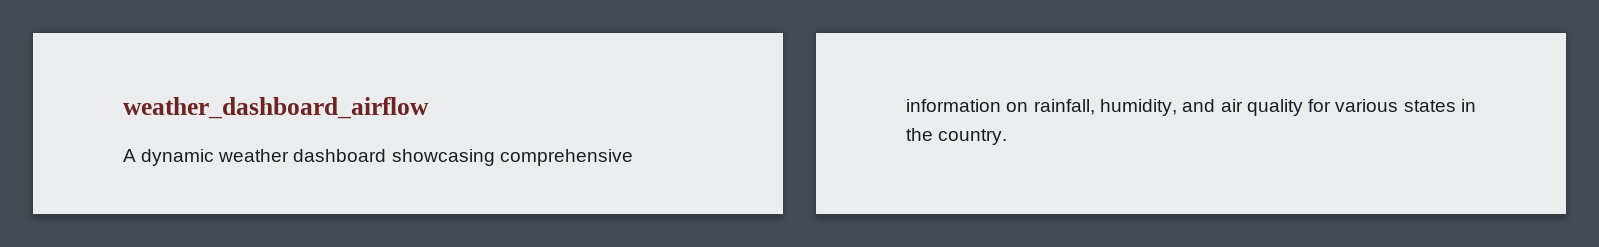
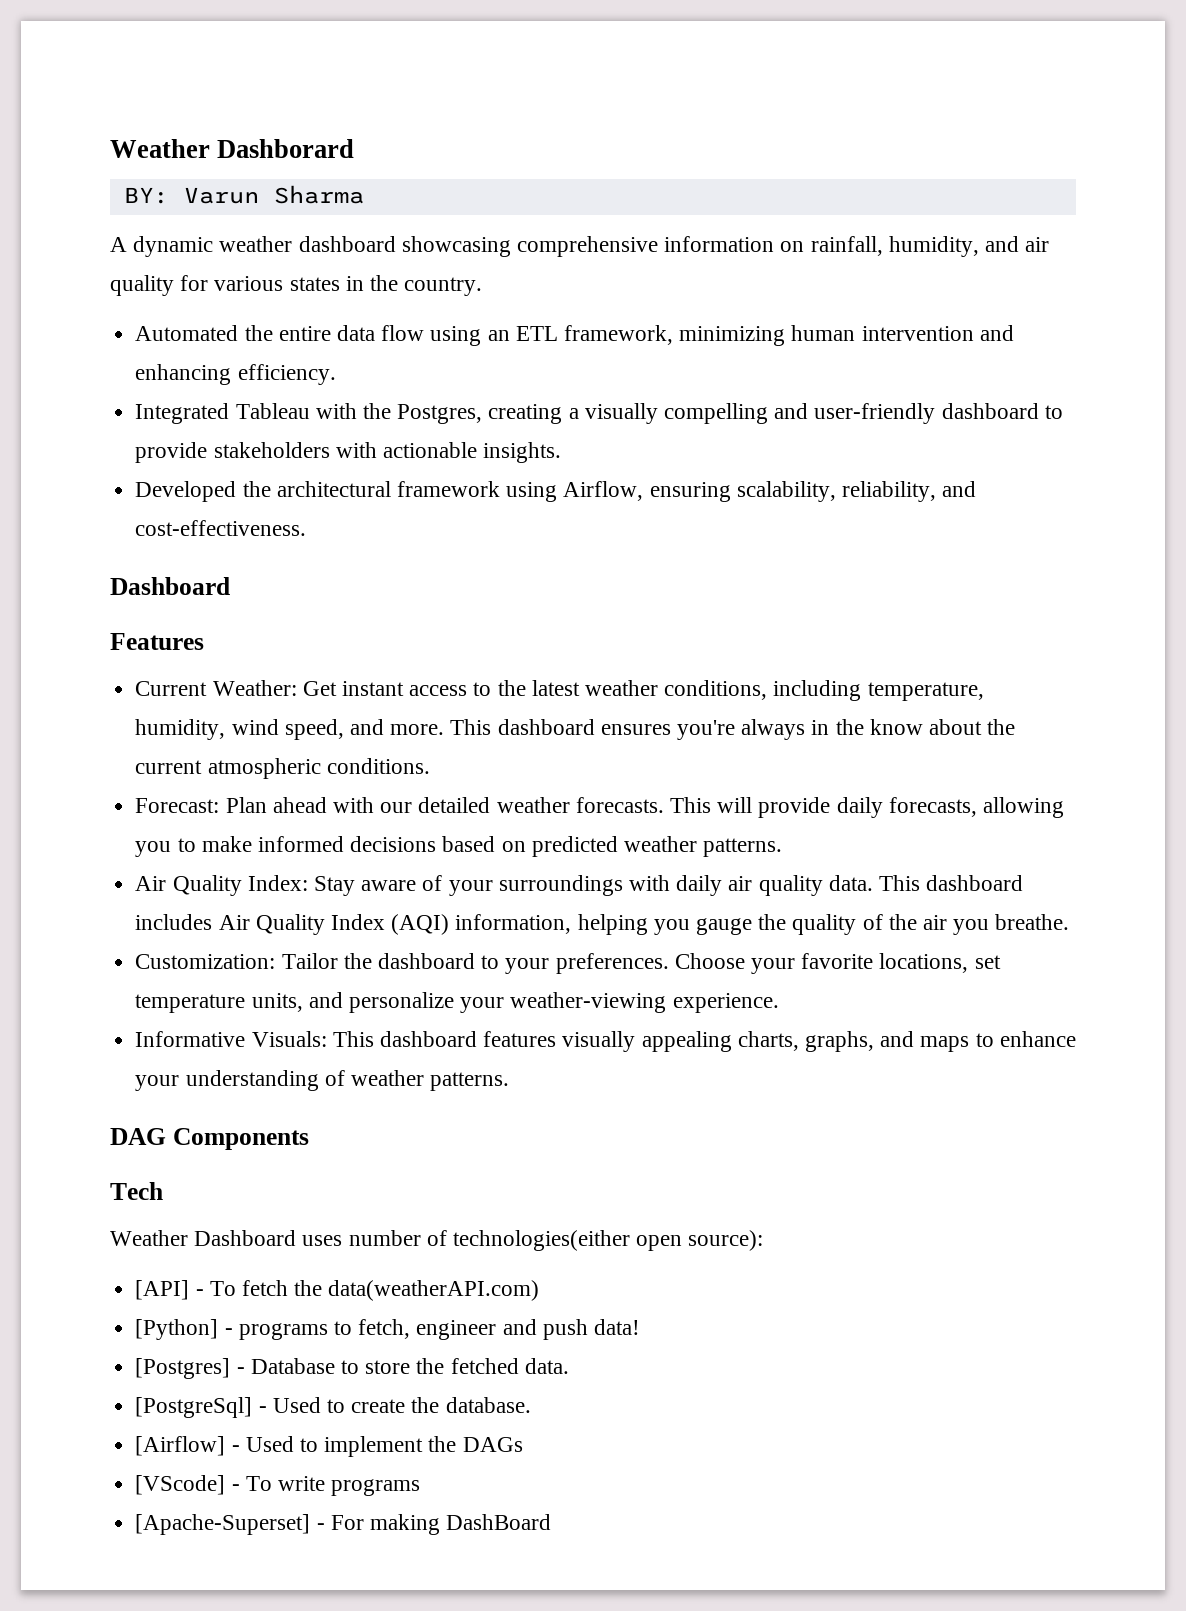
- weather_dashboard_airflow
+ Weather Dashborard
+ BY: Varun Sharma
+ Automated the entire data flow using an ETL framework, minimizing human intervention and enhancing efficiency.
+ Integrated Tableau with the Postgres, creating a visually compelling and user-friendly dashboard to provide stakeholders with actionable insights.
+ Developed the architectural framework using Airflow, ensuring scalability, reliability, and cost-effectiveness.
+ Dashboard
+ Features
+ Current Weather: Get instant access to the latest weather conditions, including temperature, humidity, wind speed, and more. This dashboard ensures you're always in the know about the current atmospheric conditions.
+ Forecast: Plan ahead with our detailed weather forecasts. This will provide daily forecasts, allowing you to make informed decisions based on predicted weather patterns.
+ Air Quality Index: Stay aware of your surroundings with daily air quality data. This dashboard includes Air Quality Index (AQI) information, helping you gauge the quality of the air you breathe.
+ Customization: Tailor the dashboard to your preferences. Choose your favorite locations, set temperature units, and personalize your weather-viewing experience.
+ Informative Visuals: This dashboard features visually appealing charts, graphs, and maps to enhance your understanding of weather patterns.
+ DAG Components
+ Tech
+ Weather Dashboard uses number of technologies(either open source):
+ [API] - To fetch the data(weatherAPI.com)
+ [Python] - programs to fetch, engineer and push data!
+ [Postgres] - Database to store the fetched data.
+ [PostgreSql] - Used to create the database.
+ [Airflow] - Used to implement the DAGs
+ [VScode] - To write programs
+ [Apache-Superset] - For making DashBoard

